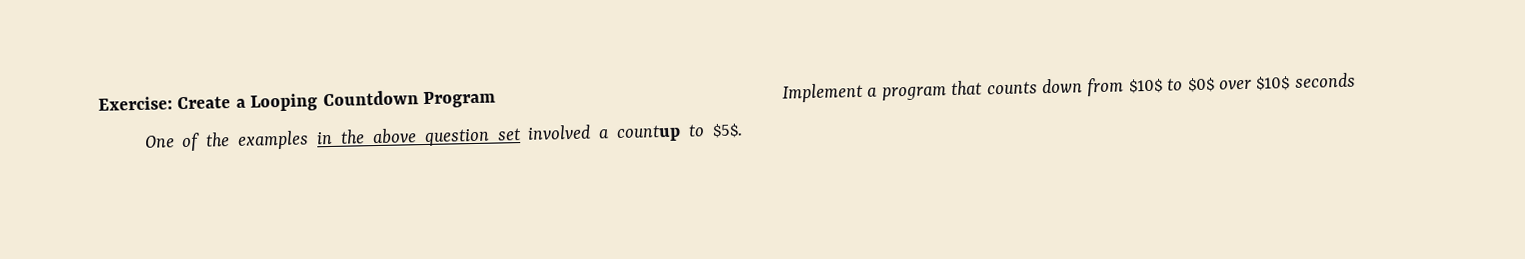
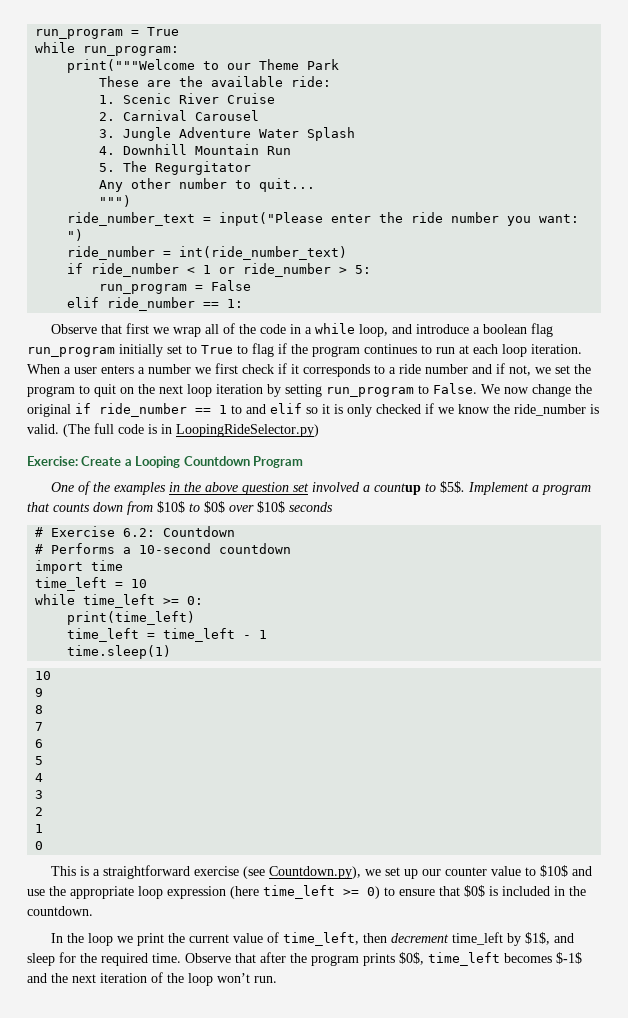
+ run_program = True
+ while run_program:
+ print("""Welcome to our Theme Park
+ These are the available ride:
+ 1. Scenic River Cruise
+ 2. Carnival Carousel
+ 3. Jungle Adventure Water Splash
+ 4. Downhill Mountain Run
+ 5. The Regurgitator
+ Any other number to quit...
+ """)
+ ride_number_text = input("Please enter the ride number you want: ")
+ ride_number = int(ride_number_text)
+ if ride_number < 1 or ride_number > 5:
+ run_program = False
+ elif ride_number == 1:
+ Observe that first we wrap all of the code in a while loop, and introduce a boolean flag run_program initially set to True to flag if the program continues to run at each loop iteration. When a user enters a number we first check if it corresponds to a ride number and if not, we set the program to quit on the next loop iteration by setting run_program to False. We now change the original if ride_number == 1 to and elif so it is only checked if we know the ride_number is valid. (The full code is in LoopingRideSelector.py)
+ # Exercise 6.2: Countdown
+ # Performs a 10-second countdown
+ import time
+ time_left = 10
+ while time_left >= 0:
+ print(time_left)
+ time_left = time_left - 1
+ time.sleep(1)
+ 10
+ 9
+ 8
+ 7
+ 6
+ 5
+ 4
+ 3
+ 2
+ 1
+ 0
+ This is a straightforward exercise (see Countdown.py), we set up our counter value to $10$ and use the appropriate loop expression (here time_left >= 0) to ensure that $0$ is included in the countdown.
+ In the loop we print the current value of time_left, then decrement time_left by $1$, and sleep for the required time. Observe that after the program prints $0$, time_left becomes $-1$ and the next iteration of the loop won’t run.

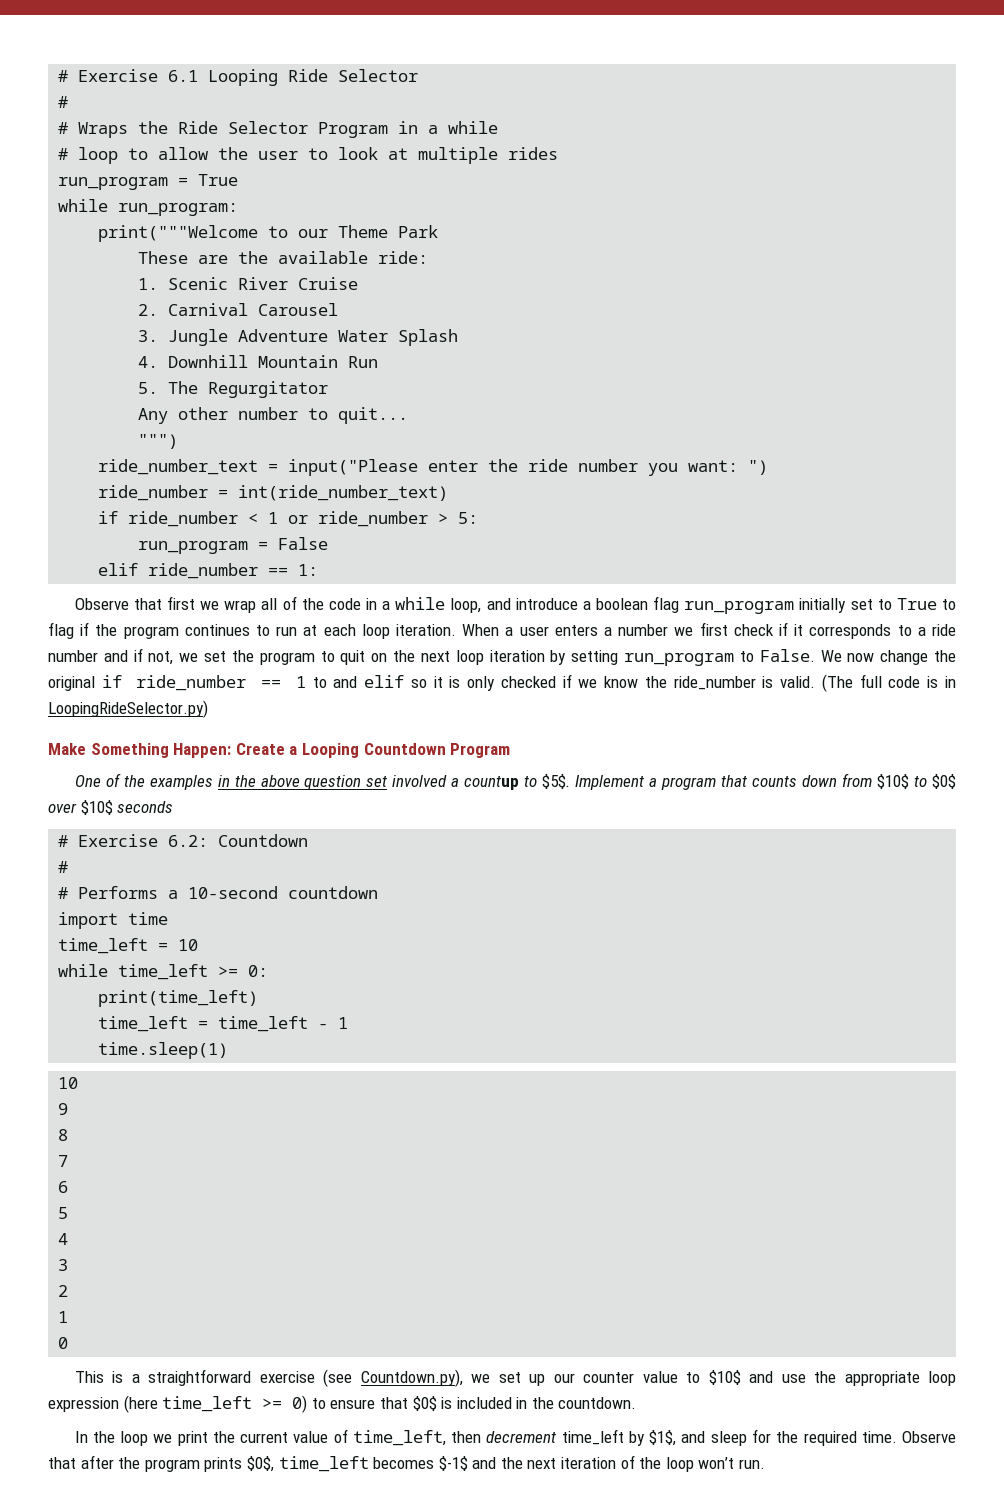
+ # Exercise 6.1 Looping Ride Selector
+ #
+ # Wraps the Ride Selector Program in a while
+ # loop to allow the user to look at multiple rides
- Exercise: Create a Looping Countdown Program
+ Make Something Happen: Create a Looping Countdown Program
  # Exercise 6.2: Countdown
+ #

